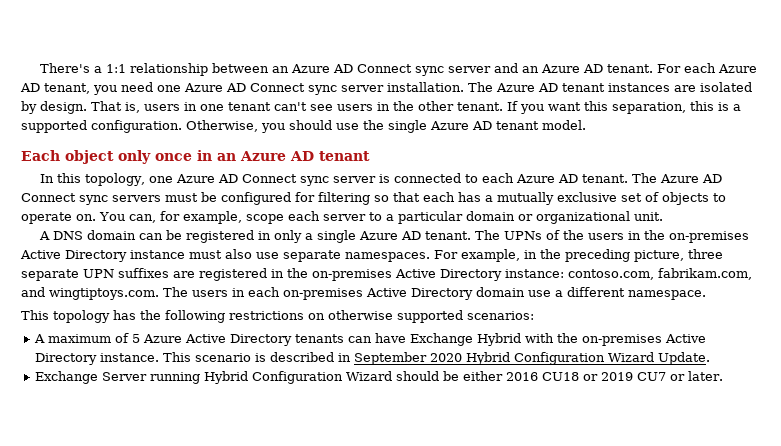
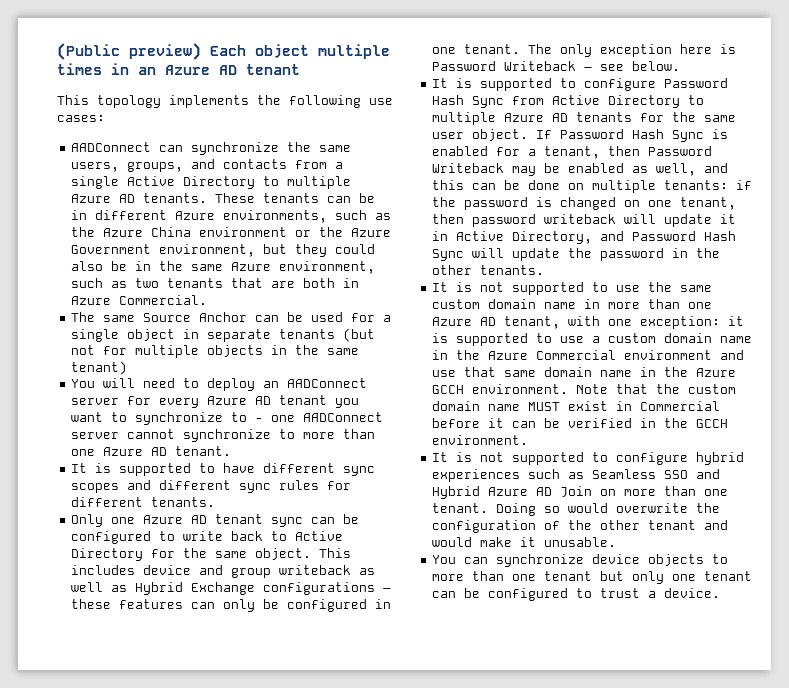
- There's a 1:1 relationship between an Azure AD Connect sync server and an Azure AD tenant. For each Azure AD tenant, you need one Azure AD Connect sync server installation. The Azure AD tenant instances are isolated by design. That is, users in one tenant can't see users in the other tenant. If you want this separation, this is a supported configuration. Otherwise, you should use the single Azure AD tenant model.
- Each object only once in an Azure AD tenant
+ (Public preview) Each object multiple times in an Azure AD tenant
- In this topology, one Azure AD Connect sync server is connected to each Azure AD tenant. The Azure AD Connect sync servers must be configured for filtering so that each has a mutually exclusive set of objects to operate on. You can, for example, scope each server to a particular domain or organizational unit.
- A DNS domain can be registered in only a single Azure AD tenant. The UPNs of the users in the on-premises Active Directory instance must also use separate namespaces. For example, in the preceding picture, three separate UPN suffixes are registered in the on-premises Active Directory instance: contoso.com, fabrikam.com, and wingtiptoys.com. The users in each on-premises Active Directory domain use a different namespace.
- This topology has the following restrictions on otherwise supported scenarios:
- A maximum of 5 Azure Active Directory tenants can have Exchange Hybrid with the on-premises Active Directory instance. This scenario is described in September 2020 Hybrid Configuration Wizard Update.
- Exchange Server running Hybrid Configuration Wizard should be either 2016 CU18 or 2019 CU7 or later.
+ This topology implements the following use cases:
+ AADConnect can synchronize the same users, groups, and contacts from a single Active Directory to multiple Azure AD tenants. These tenants can be in different Azure environments, such as the Azure China environment or the Azure Government environment, but they could also be in the same Azure environment, such as two tenants that are both in Azure Commercial.
+ The same Source Anchor can be used for a single object in separate tenants (but not for multiple objects in the same tenant)
+ You will need to deploy an AADConnect server for every Azure AD tenant you want to synchronize to - one AADConnect server cannot synchronize to more than one Azure AD tenant.
+ It is supported to have different sync scopes and different sync rules for different tenants.
+ Only one Azure AD tenant sync can be configured to write back to Active Directory for the same object. This includes device and group writeback as well as Hybrid Exchange configurations – these features can only be configured in one tenant. The only exception here is Password Writeback – see below.
+ It is supported to configure Password Hash Sync from Active Directory to multiple Azure AD tenants for the same user object. If Password Hash Sync is enabled for a tenant, then Password Writeback may be enabled as well, and this can be done on multiple tenants: if the password is changed on one tenant, then password writeback will update it in Active Directory, and Password Hash Sync will update the password in the other tenants.
+ It is not supported to use the same custom domain name in more than one Azure AD tenant, with one exception: it is supported to use a custom domain name in the Azure Commercial environment and use that same domain name in the Azure GCCH environment. Note that the custom domain name MUST exist in Commercial before it can be verified in the GCCH environment.
+ It is not supported to configure hybrid experiences such as Seamless SSO and Hybrid Azure AD Join on more than one tenant. Doing so would overwrite the configuration of the other tenant and would make it unusable.
+ You can synchronize device objects to more than one tenant but only one tenant can be configured to trust a device.

